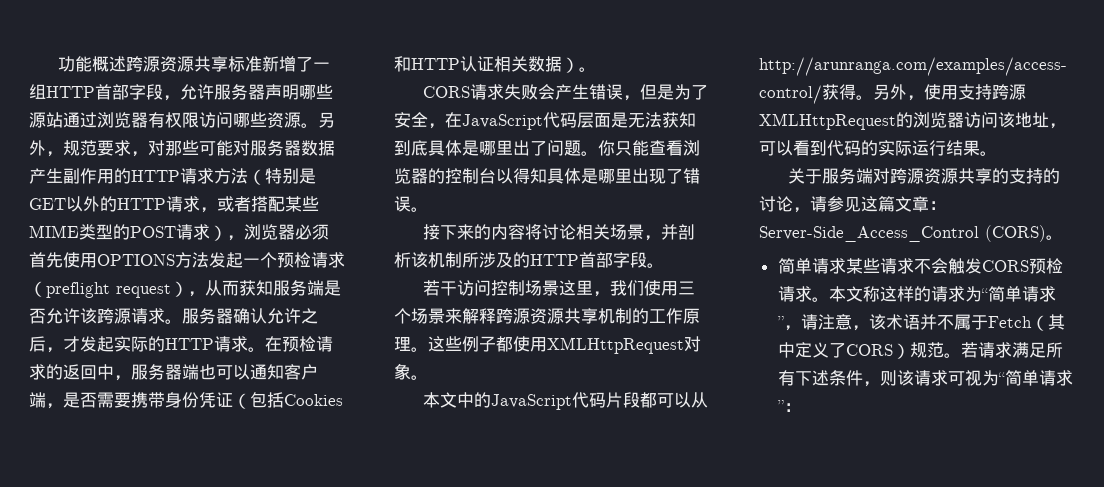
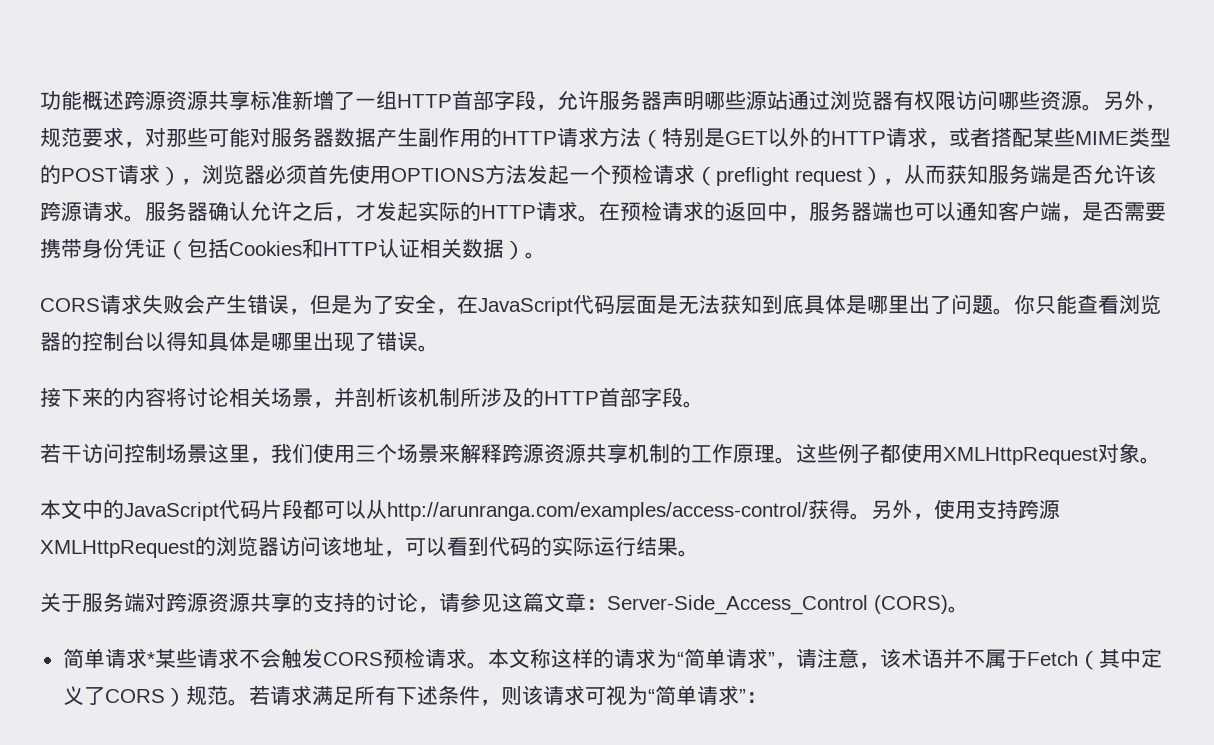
- 简单请求某些请求不会触发CORS预检请求。
+ 简单请求*某些请求不会触发CORS预检请求。

